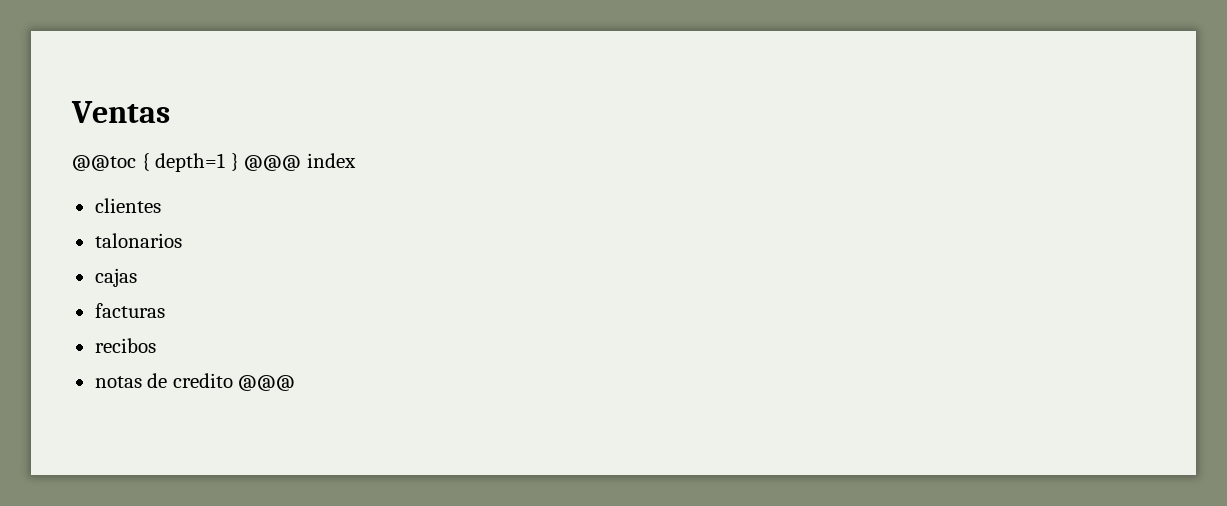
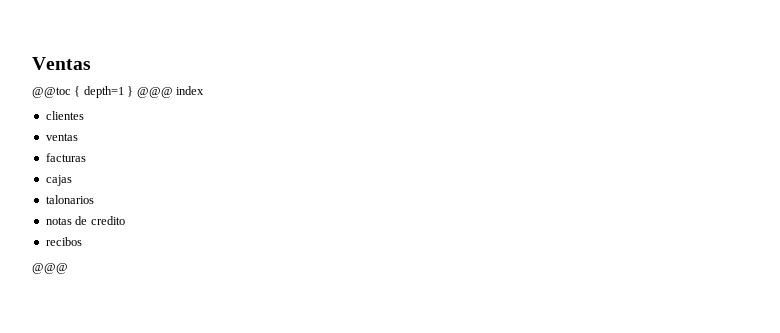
- talonarios
+ ventas
+ facturas
- facturas
- recibos
+ talonarios
- notas de credito @@@
+ notas de credito
+ recibos
+ @@@

